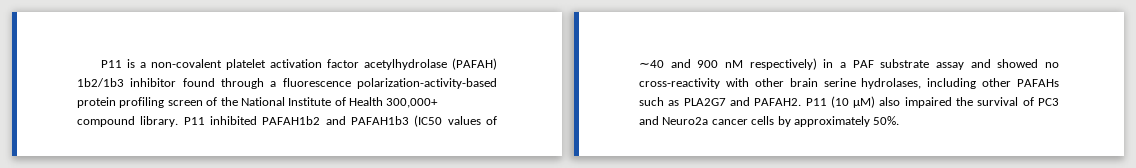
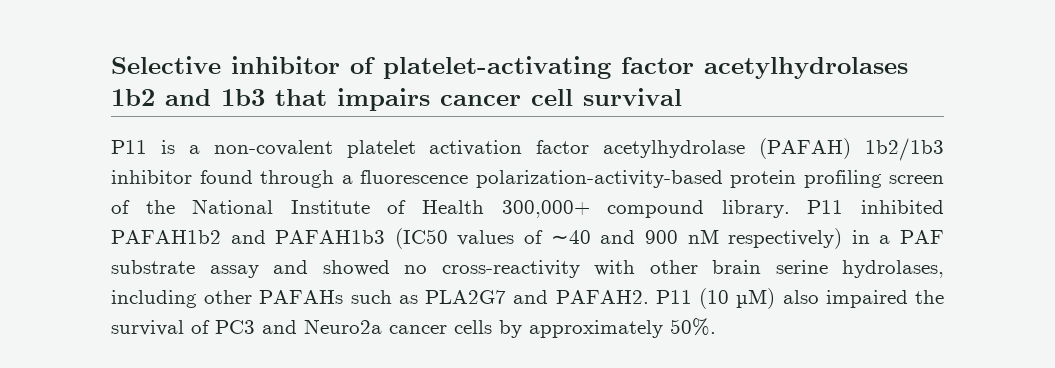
+ Selective inhibitor of platelet-activating factor acetylhydrolases 1b2 and 1b3 that impairs cancer cell survival

